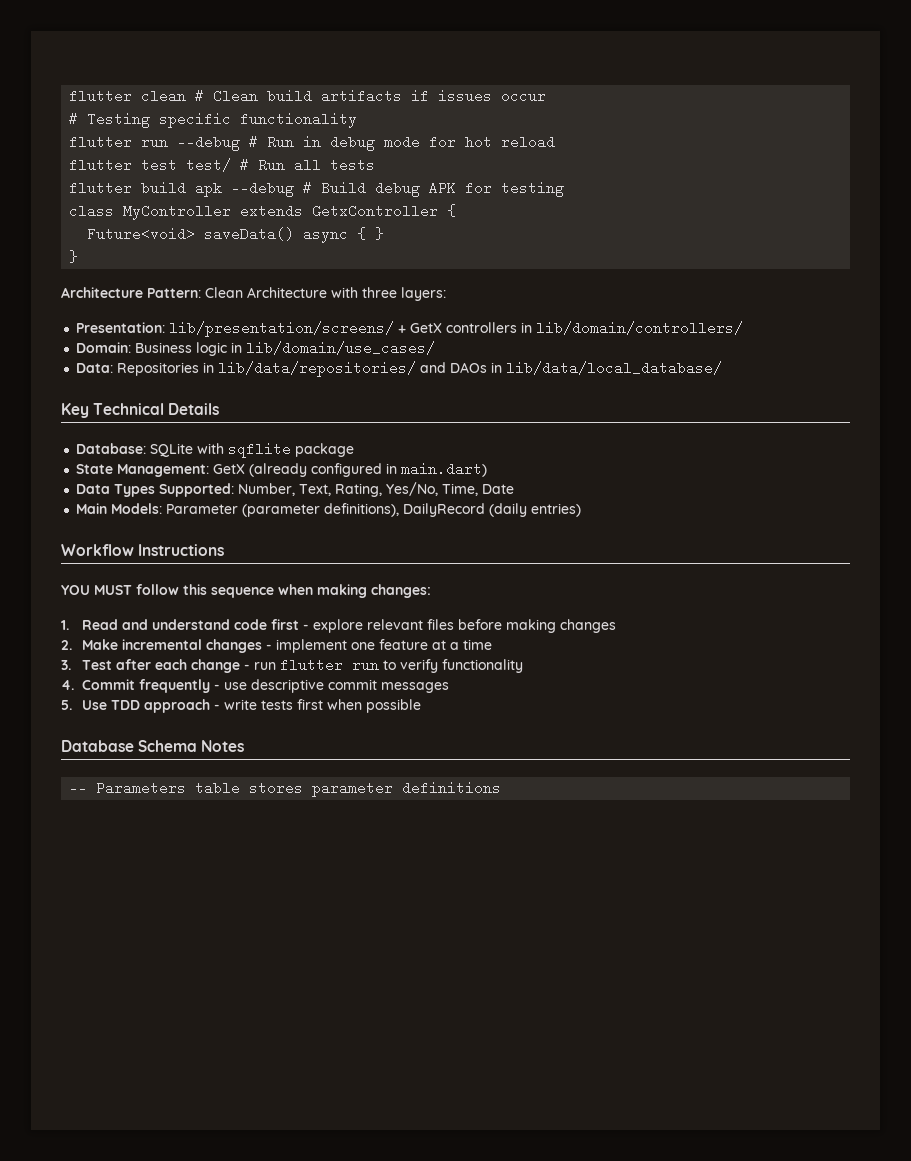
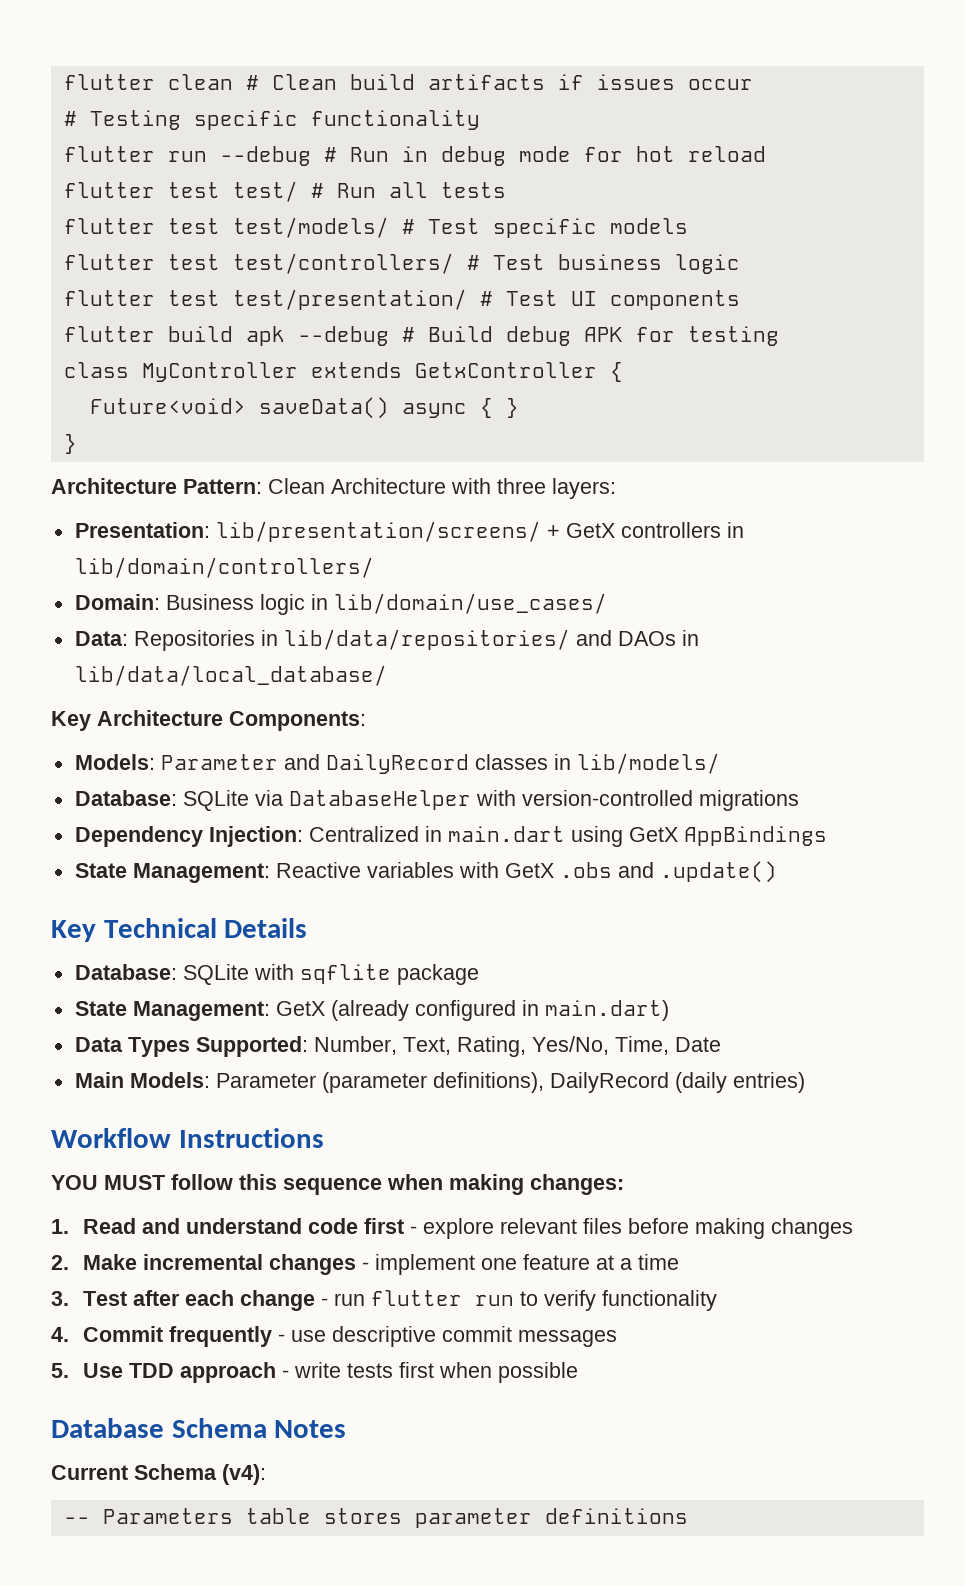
+ flutter test test/models/ # Test specific models
+ flutter test test/controllers/ # Test business logic
+ flutter test test/presentation/ # Test UI components
+ Key Architecture Components:
+ Models: Parameter and DailyRecord classes in lib/models/
+ Database: SQLite via DatabaseHelper with version-controlled migrations
+ Dependency Injection: Centralized in main.dart using GetX AppBindings
+ State Management: Reactive variables with GetX .obs and .update()
+ Current Schema (v4):

